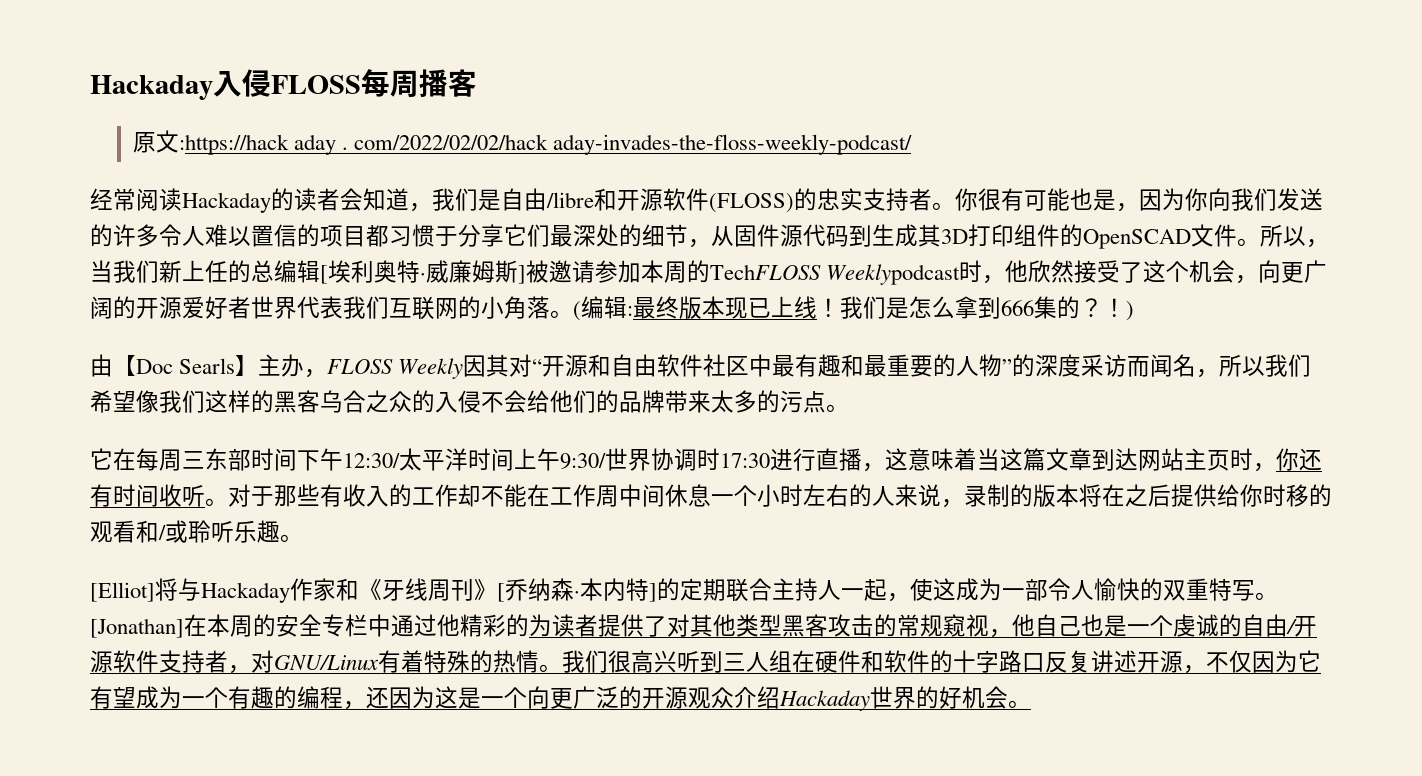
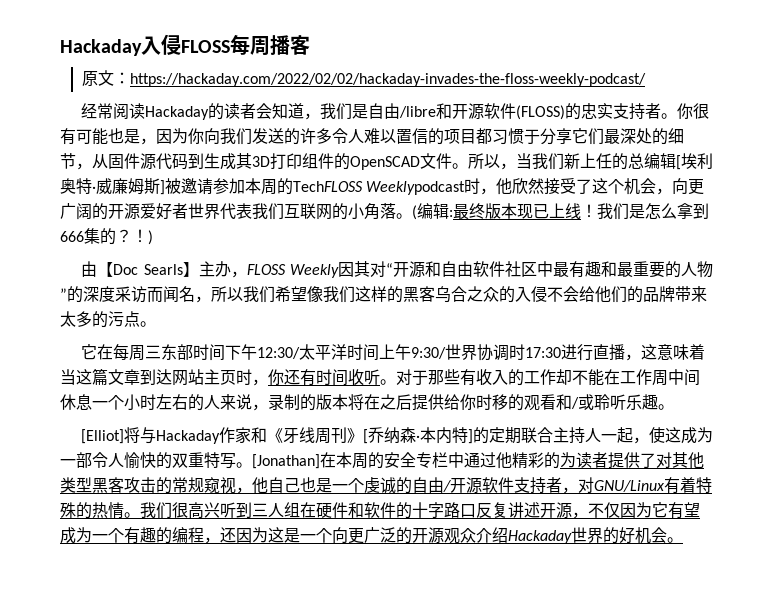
- 原文:https://hack aday . com/2022/02/02/hack aday-invades-the-floss-weekly-podcast/
+ 原文：https://hackaday.com/2022/02/02/hackaday-invades-the-floss-weekly-podcast/

